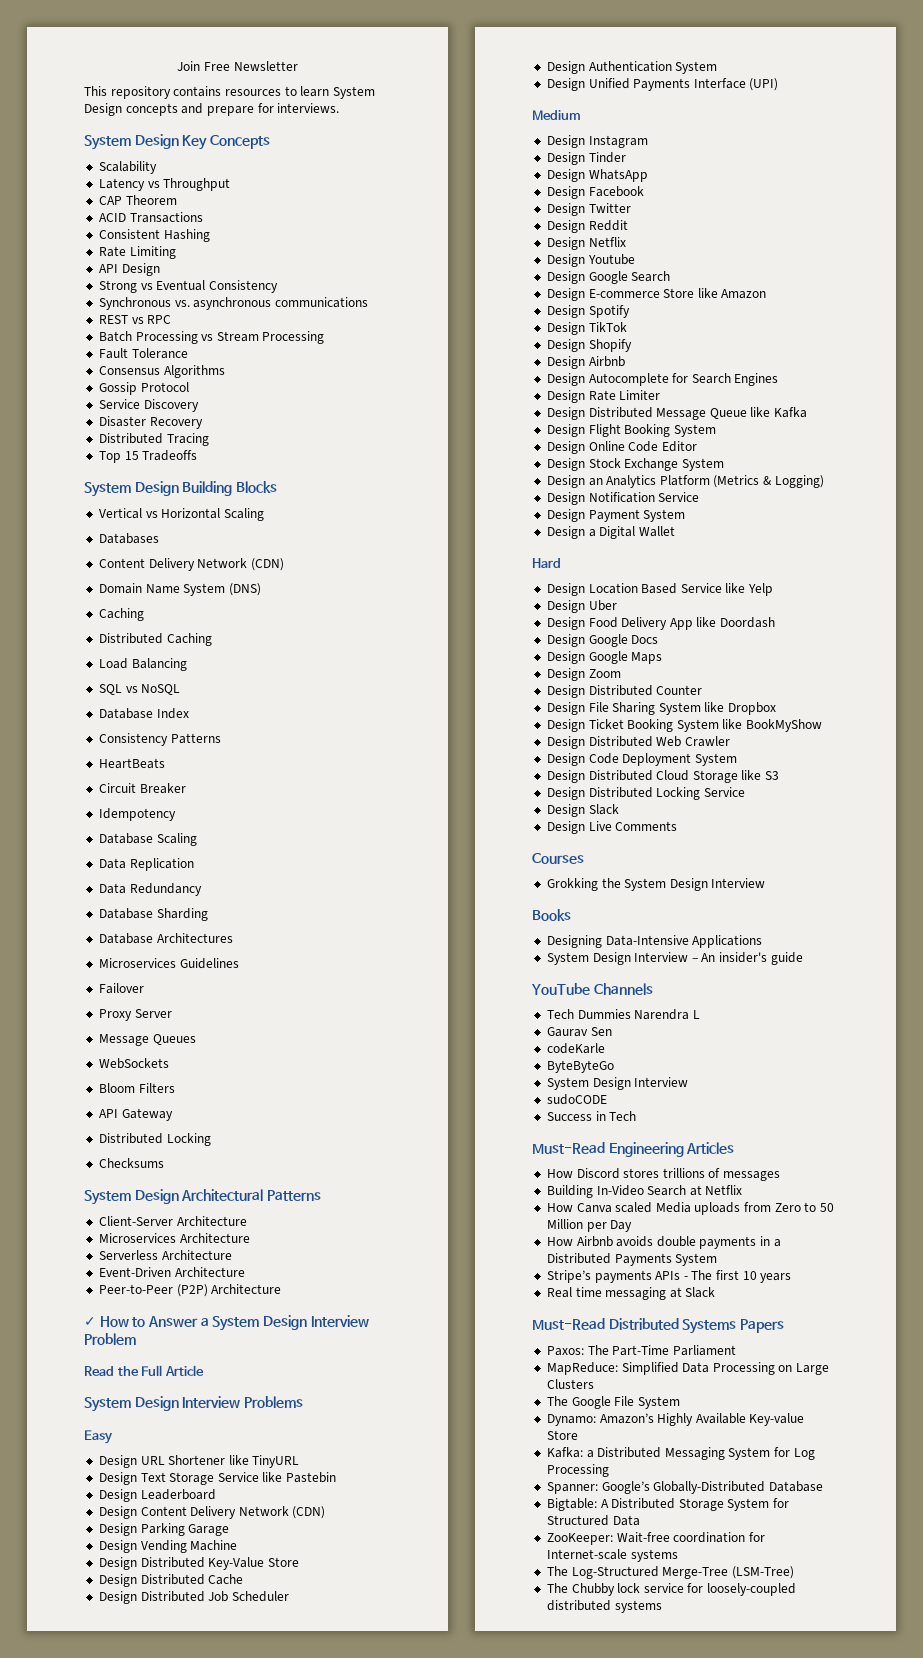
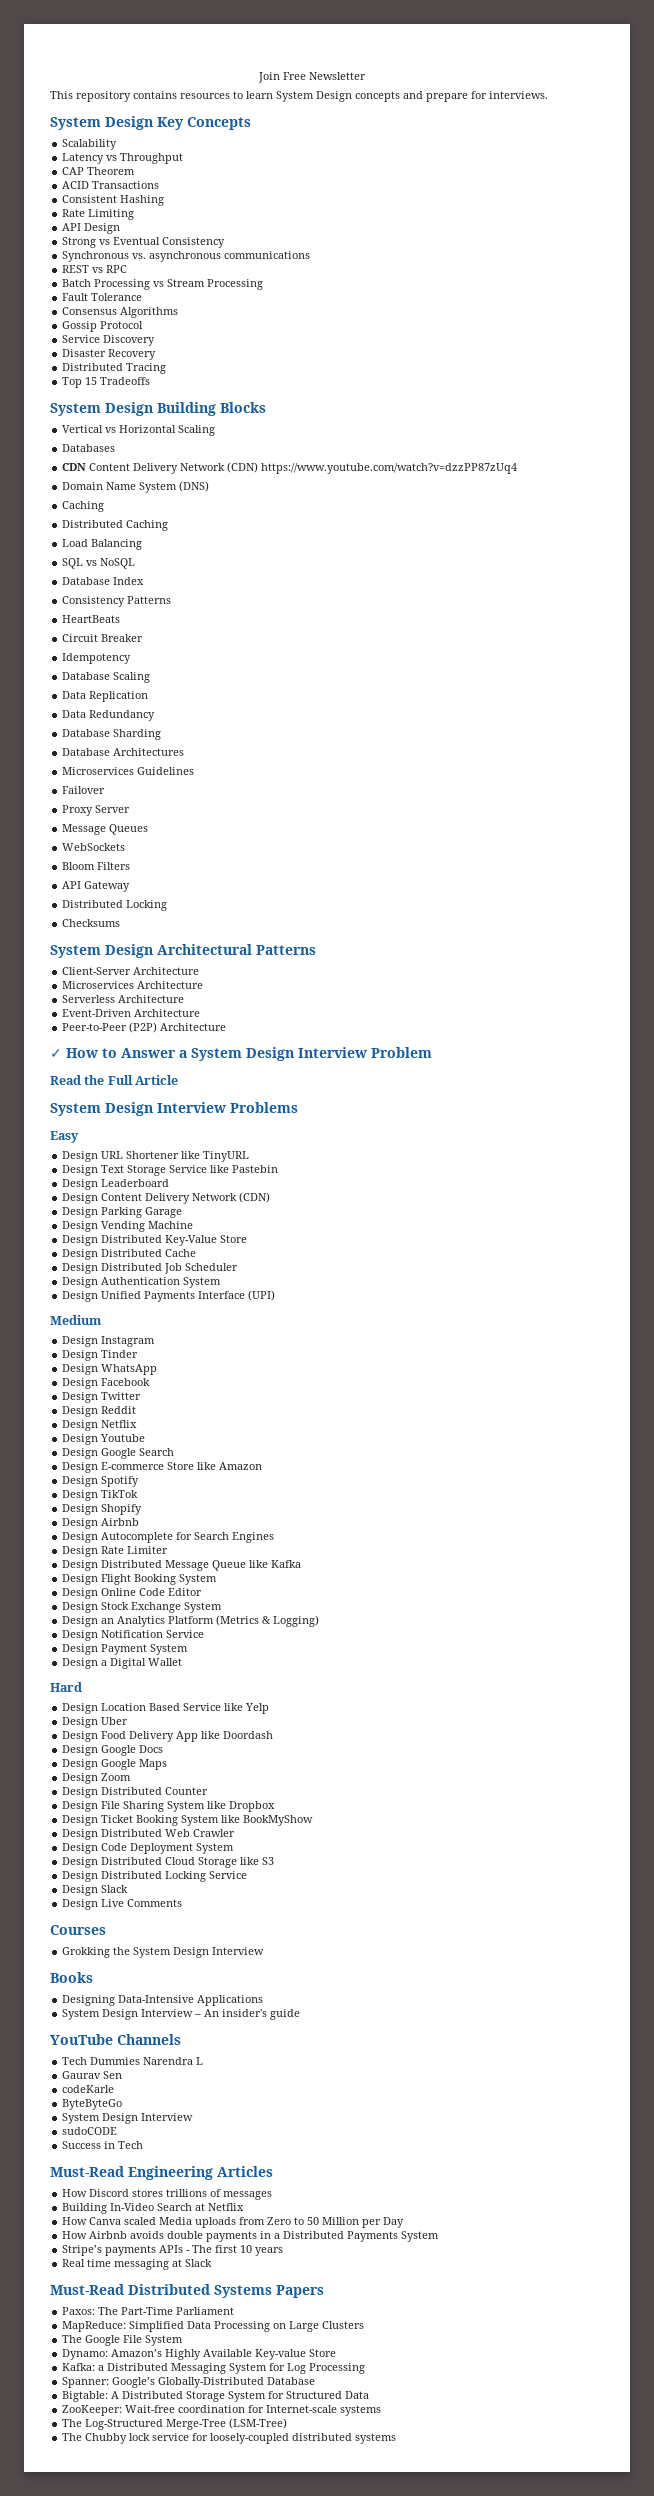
  Databases
- Content Delivery Network (CDN)
+ CDN Content Delivery Network (CDN) https://www.youtube.com/watch?v=dzzPP87zUq4

